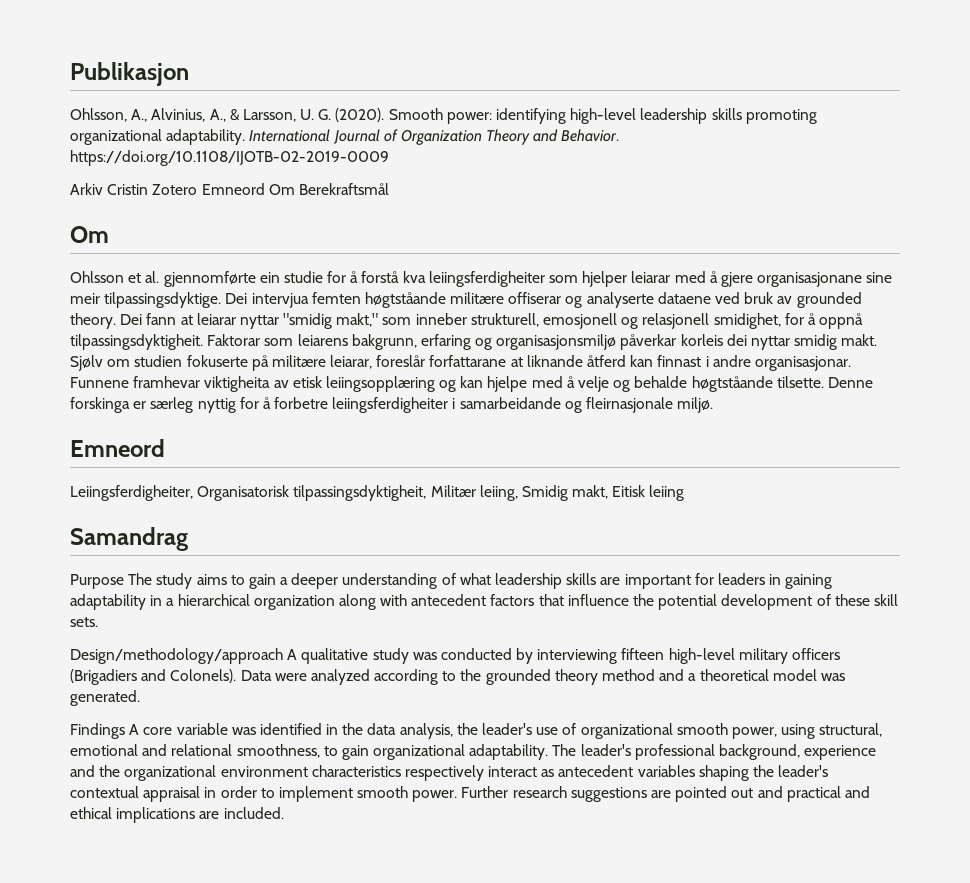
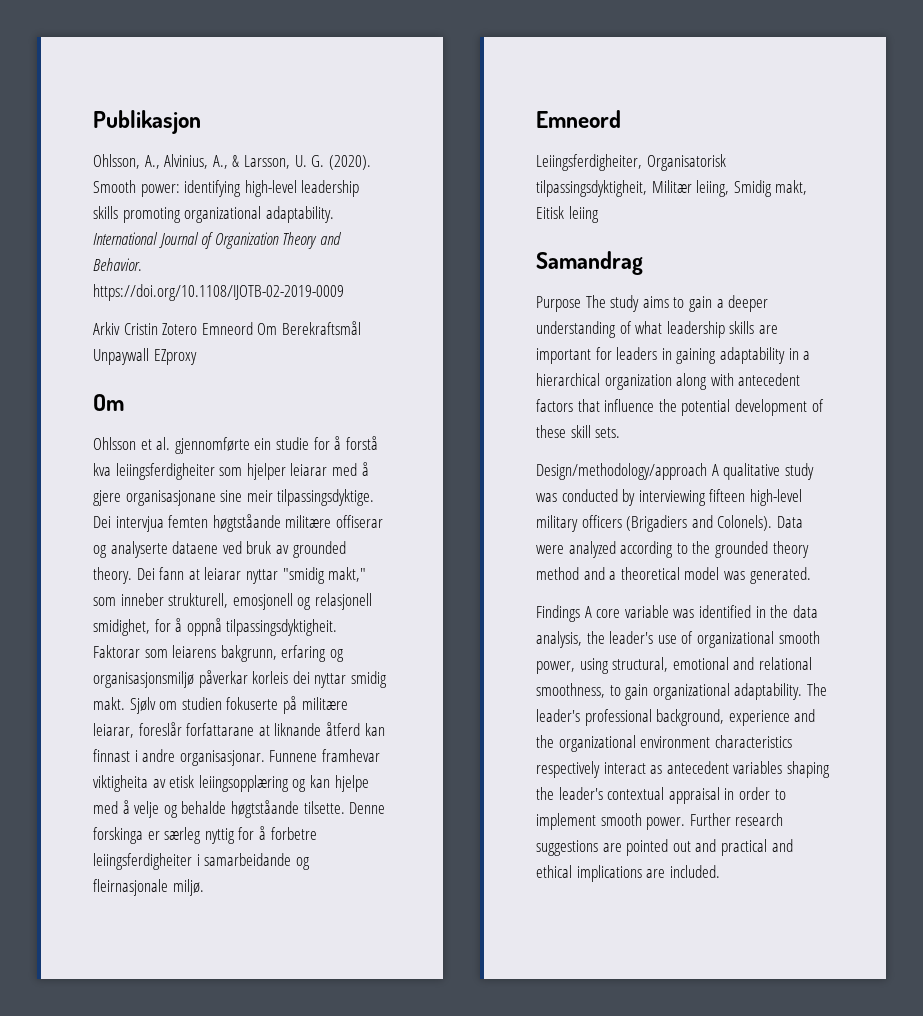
- Arkiv Cristin Zotero Emneord Om Berekraftsmål
+ Arkiv Cristin Zotero Emneord Om Berekraftsmål Unpaywall EZproxy

